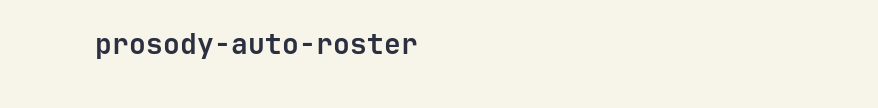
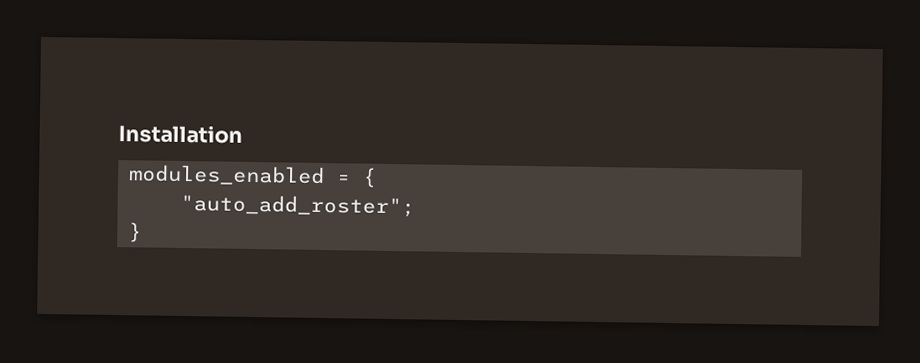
- prosody-auto-roster
+ Installation
+ modules_enabled = {
+ "auto_add_roster";
+ }

